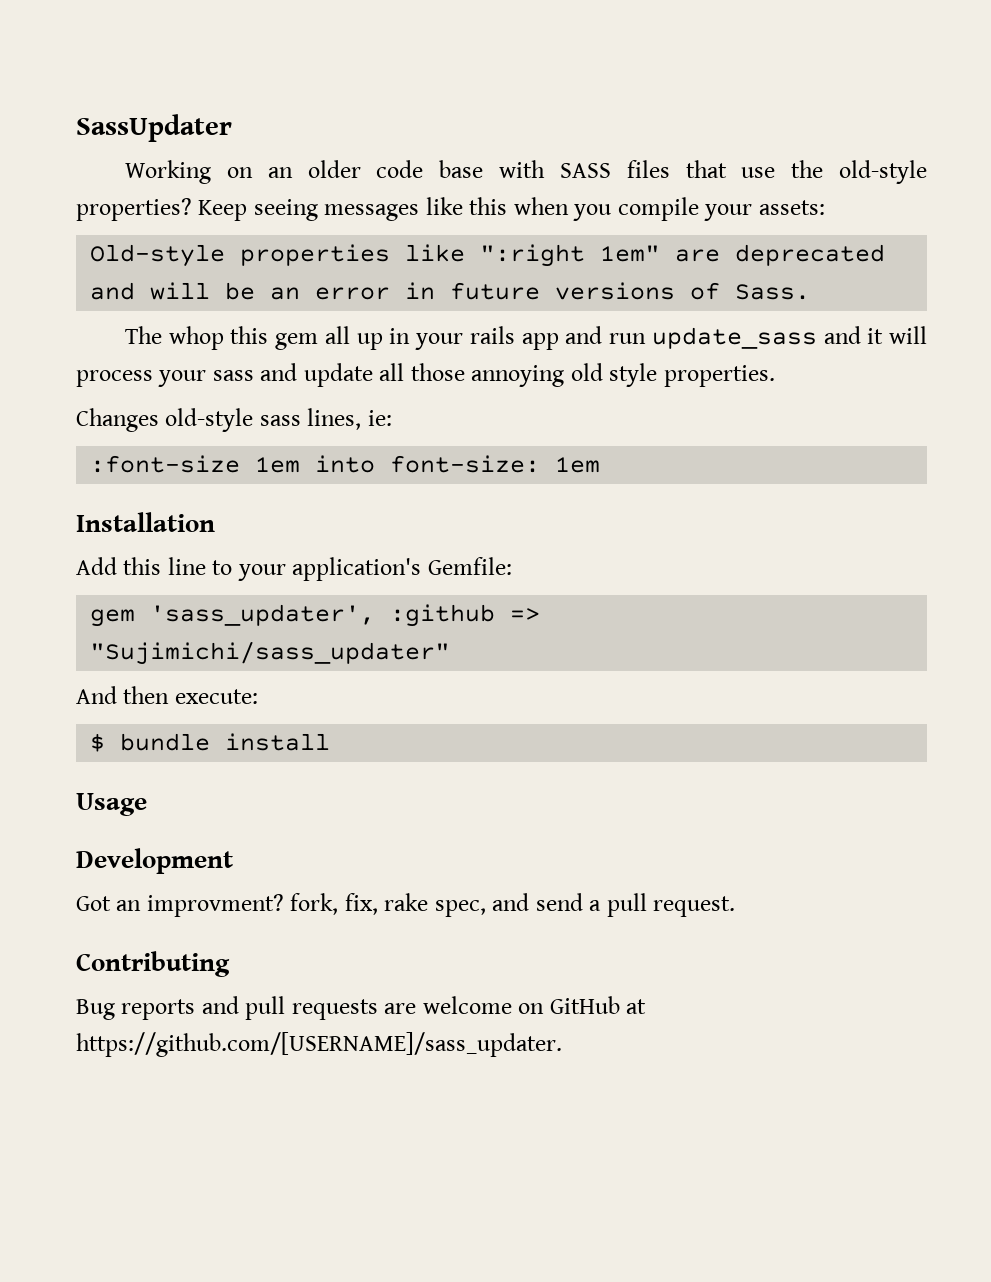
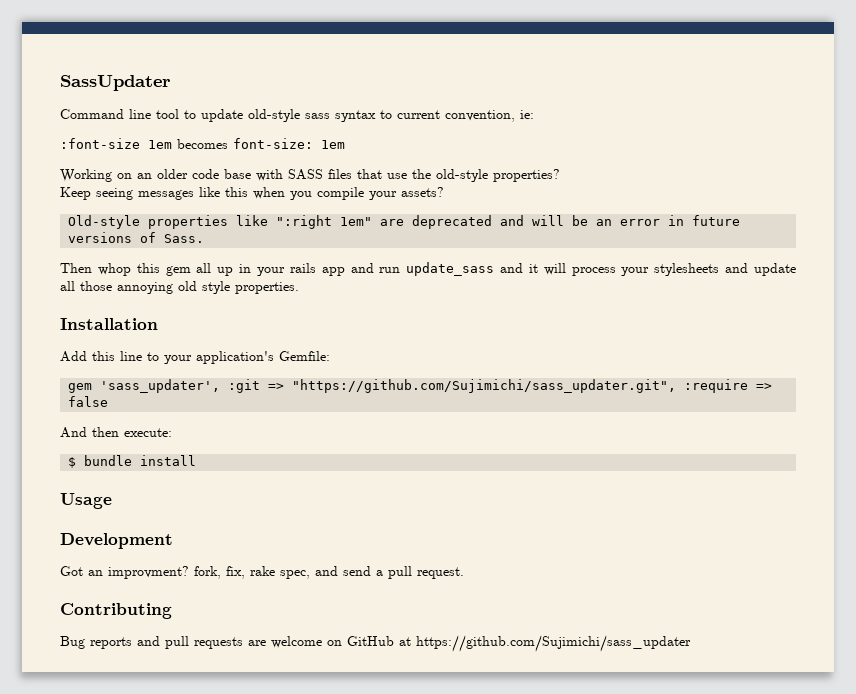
+ Command line tool to update old-style sass syntax to current convention, ie:
+ :font-size 1em becomes font-size: 1em
- Working on an older code base with SASS files that use the old-style properties? Keep seeing messages like this when you compile your assets:
+ Working on an older code base with SASS files that use the old-style properties?
+ Keep seeing messages like this when you compile your assets?
- The whop this gem all up in your rails app and run update_sass and it will process your sass and update all those annoying old style properties.
+ Then whop this gem all up in your rails app and run update_sass and it will process your stylesheets and update all those annoying old style properties.
- Changes old-style sass lines, ie:
- :font-size 1em into font-size: 1em
- gem 'sass_updater', :github => "Sujimichi/sass_updater"
+ gem 'sass_updater', :git => "https://github.com/Sujimichi/sass_updater.git", :require => false
- Bug reports and pull requests are welcome on GitHub at https://github.com/[USERNAME]/sass_updater.
+ Bug reports and pull requests are welcome on GitHub at https://github.com/Sujimichi/sass_updater

